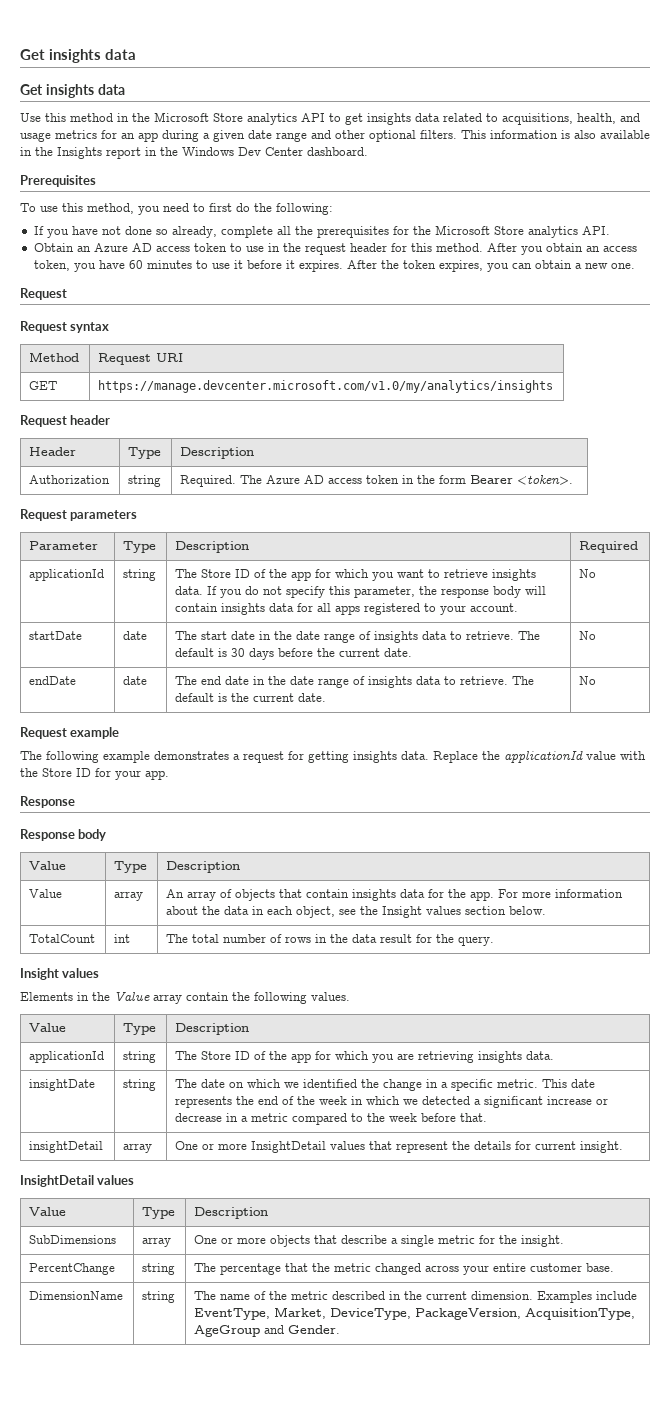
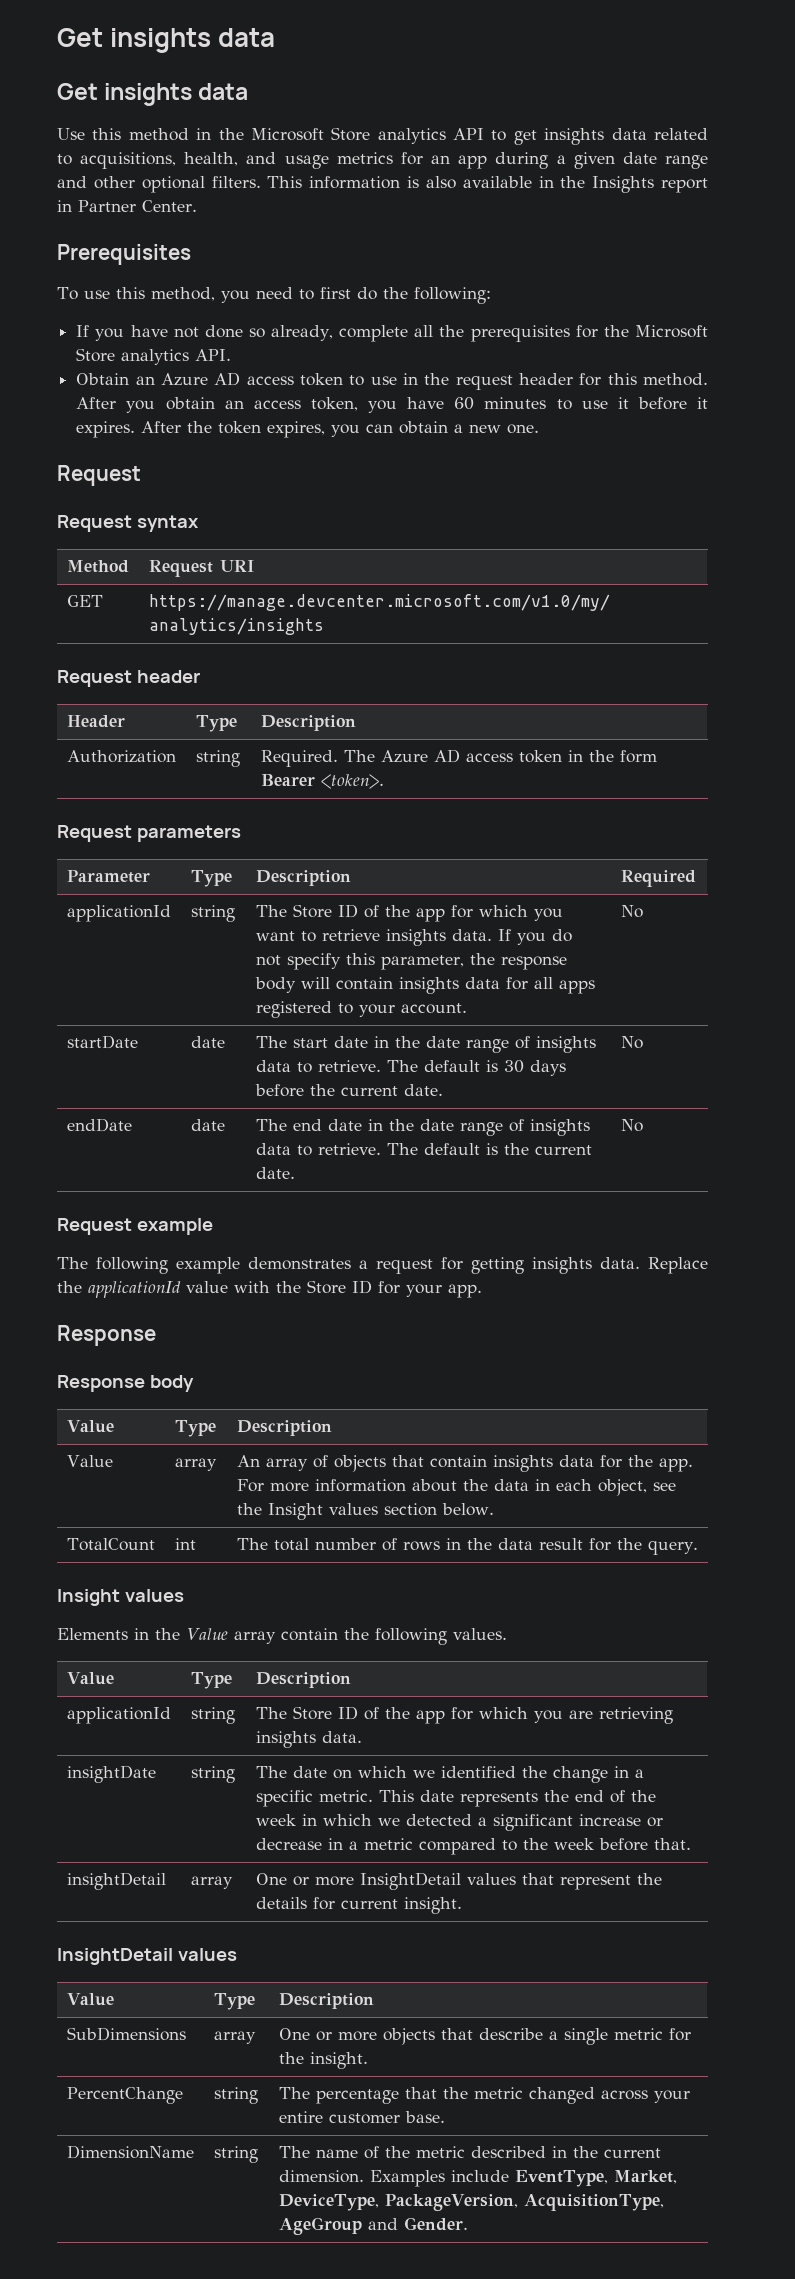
- This information is also available in the Insights report in the Windows Dev Center dashboard.
+ This information is also available in the Insights report in Partner Center.

